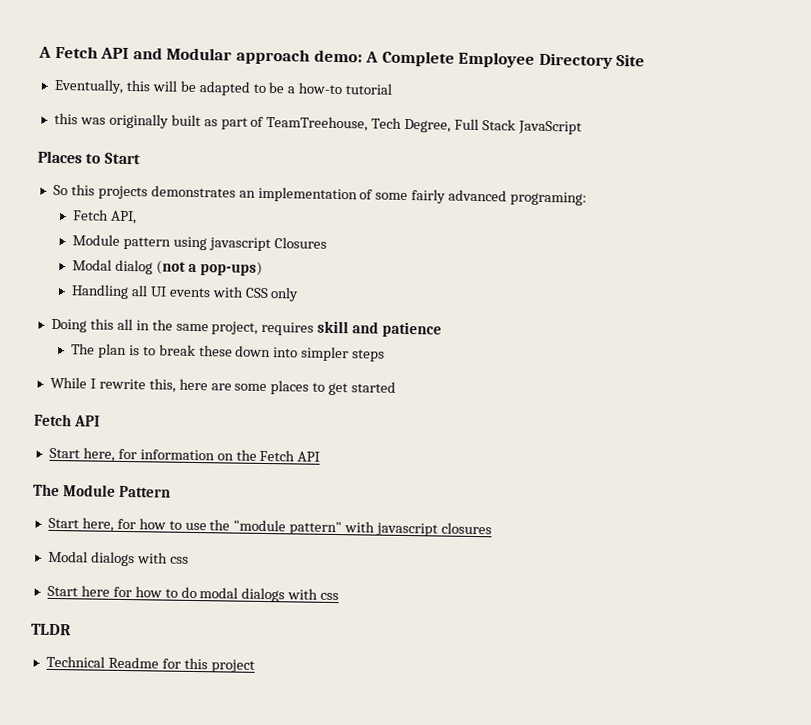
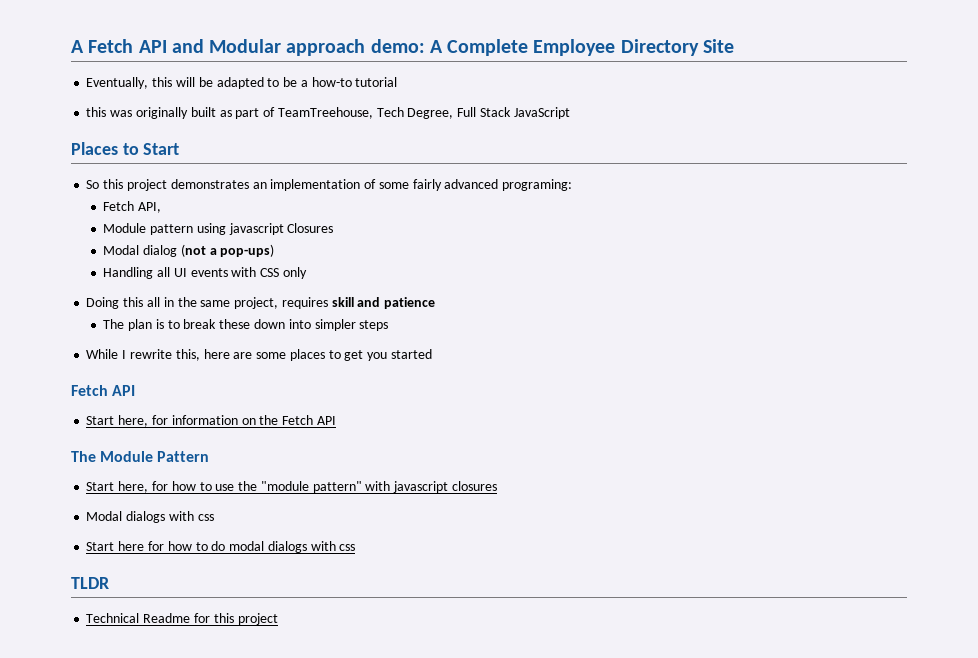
- So this projects demonstrates an implementation of some fairly advanced programing:
+ So this project demonstrates an implementation of some fairly advanced programing:
- While I rewrite this, here are some places to get started
+ While I rewrite this, here are some places to get you started

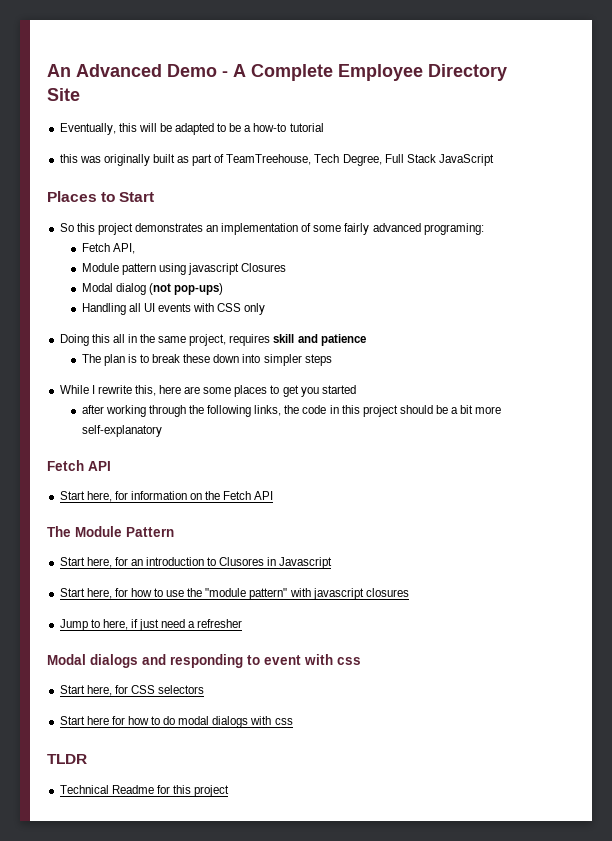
- A Fetch API and Modular approach demo: A Complete Employee Directory Site
+ An Advanced Demo - A Complete Employee Directory Site
- Modal dialog (not a pop-ups)
+ Modal dialog (not pop-ups)
+ after working through the following links, the code in this project should be a bit more self-explanatory
+ Start here, for an introduction to Clusores in Javascript
- Modal dialogs with css
+ Jump to here, if just need a refresher
+ Modal dialogs and responding to event with css
+ Start here, for CSS selectors

